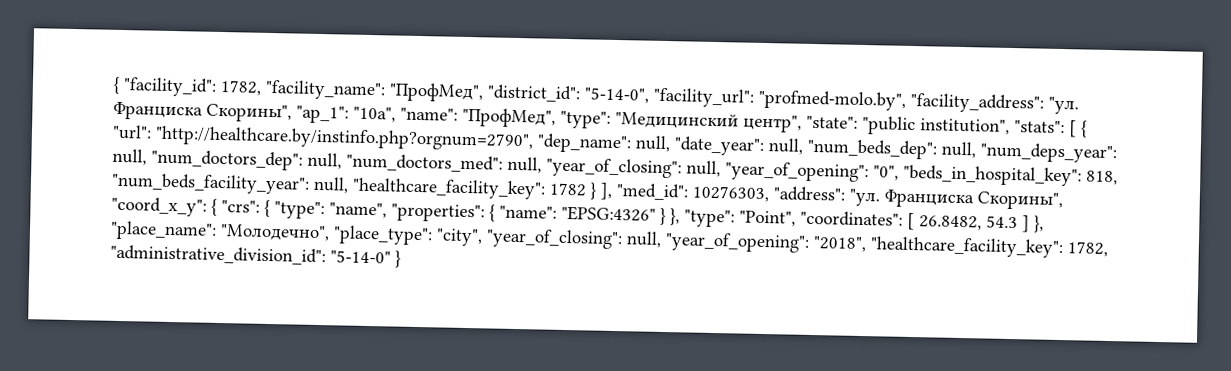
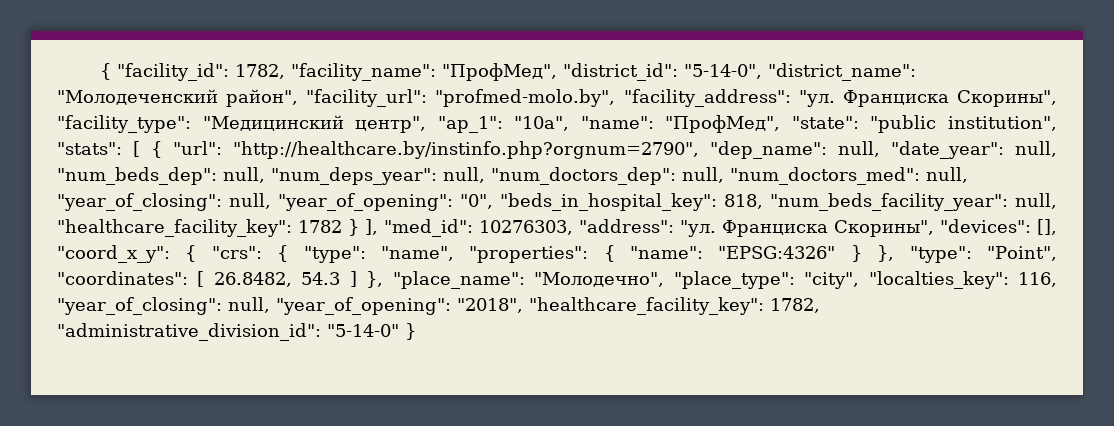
- "5-14-0", "facility_url":
+ "5-14-0", "district_name": "Молодеченский район", "facility_url":
- "ул. Франциска Скорины", "ap_1":
+ "ул. Франциска Скорины", "facility_type": "Медицинский центр", "ap_1":
- "ПрофМед", "type": "Медицинский центр", "state":
+ "ПрофМед", "state":
- "ул. Франциска Скорины", "coord_x_y":
+ "ул. Франциска Скорины", "devices": [], "coord_x_y":
- "city", "year_of_closing":
+ "city", "localties_key": 116, "year_of_closing":

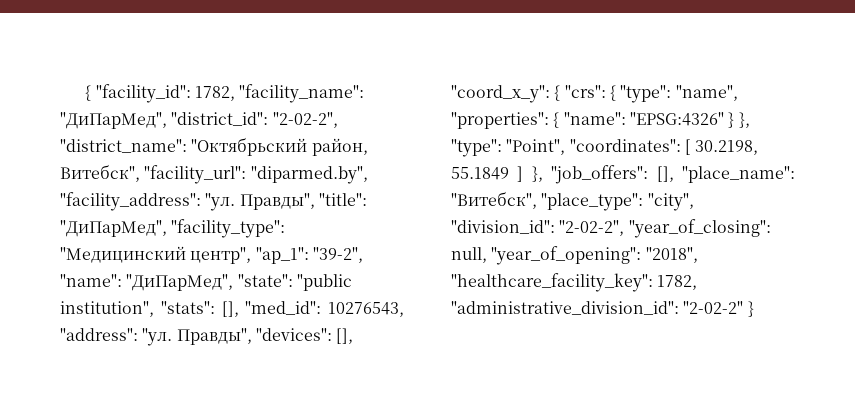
- { "facility_id": 1782, "facility_name": "ПрофМед", "district_id": "5-14-0", "district_name": "Молодеченский район", "facility_url": "profmed-molo.by", "facility_address": "ул. Франциска Скорины", "facility_type": "Медицинский центр", "ap_1": "10а", "name": "ПрофМед", "state": "public institution", "stats": [ { "url": "http://healthcare.by/instinfo.php?orgnum=2790", "dep_name": null, "date_year": null, "num_beds_dep": null, "num_deps_year": null, "num_doctors_dep": null, "num_doctors_med": null, "year_of_closing": null, "year_of_opening": "0", "beds_in_hospital_key": 818, "num_beds_facility_year": null, "healthcare_facility_key": 1782 } ], "med_id": 10276303, "address": "ул. Франциска Скорины", "devices": [], "coord_x_y": { "crs": { "type": "name", "properties": { "name": "EPSG:4326" } }, "type": "Point", "coordinates": [ 26.8482, 54.3 ] }, "place_name": "Молодечно", "place_type": "city", "localties_key": 116, "year_of_closing": null, "year_of_opening": "2018", "healthcare_facility_key": 1782, "administrative_division_id": "5-14-0" }
+ { "facility_id": 1782, "facility_name": "ДиПарМед", "district_id": "2-02-2", "district_name": "Октябрьский район, Витебск", "facility_url": "diparmed.by", "facility_address": "ул. Правды", "title": "ДиПарМед", "facility_type": "Медицинский центр", "ap_1": "39-2", "name": "ДиПарМед", "state": "public institution", "stats": [], "med_id": 10276543, "address": "ул. Правды", "devices": [], "coord_x_y": { "crs": { "type": "name", "properties": { "name": "EPSG:4326" } }, "type": "Point", "coordinates": [ 30.2198, 55.1849 ] }, "job_offers": [], "place_name": "Витебск", "place_type": "city", "division_id": "2-02-2", "year_of_closing": null, "year_of_opening": "2018", "healthcare_facility_key": 1782, "administrative_division_id": "2-02-2" }

